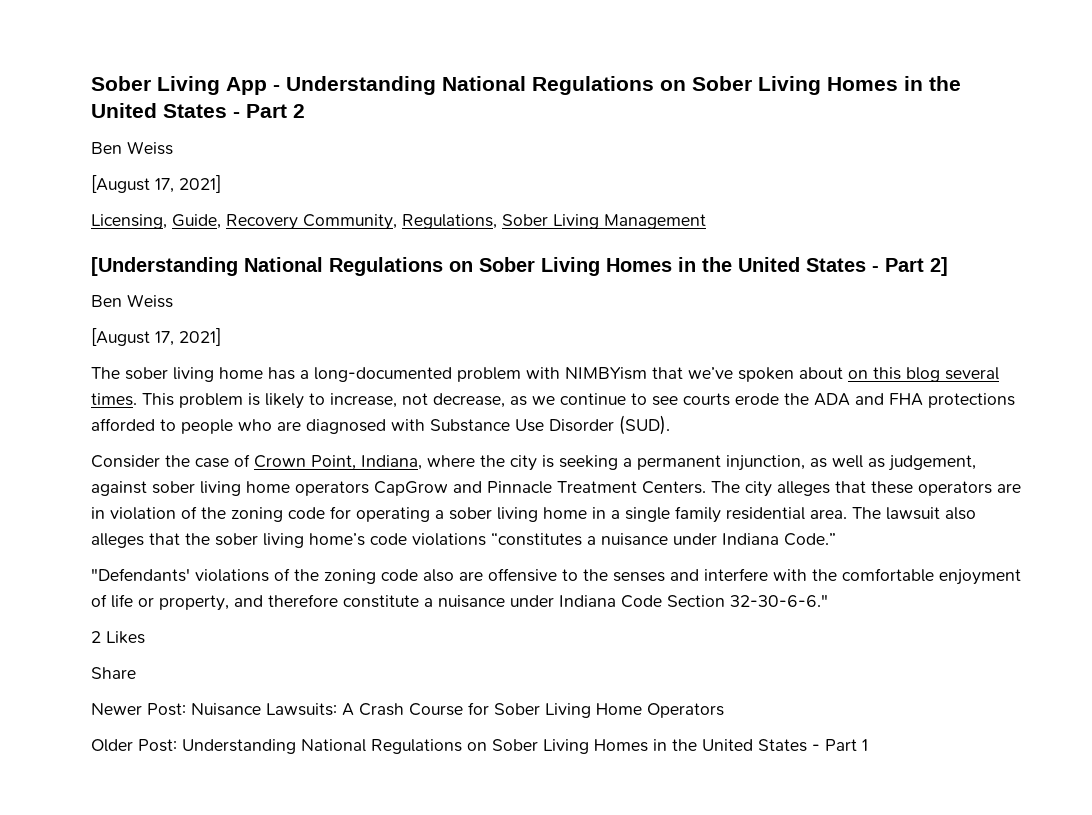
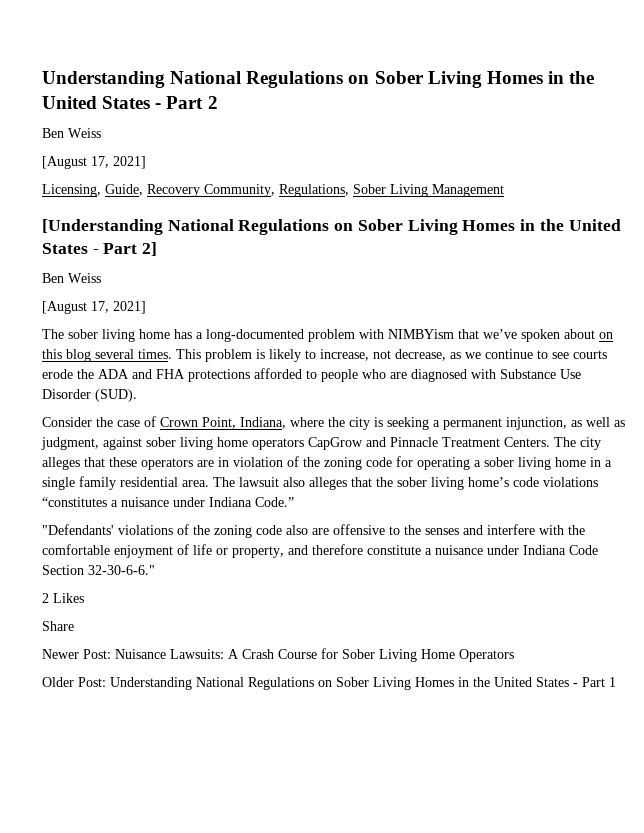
- Sober Living App - Understanding National Regulations on Sober Living Homes in the United States - Part 2
+ Understanding National Regulations on Sober Living Homes in the United States - Part 2
- Consider the case of Crown Point, Indiana, where the city is seeking a permanent injunction, as well as judgement, against sober living home operators CapGrow and Pinnacle Treatment Centers.
+ Consider the case of Crown Point, Indiana, where the city is seeking a permanent injunction, as well as judgment, against sober living home operators CapGrow and Pinnacle Treatment Centers.

